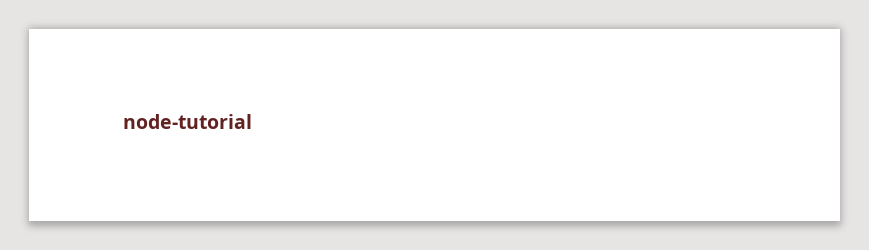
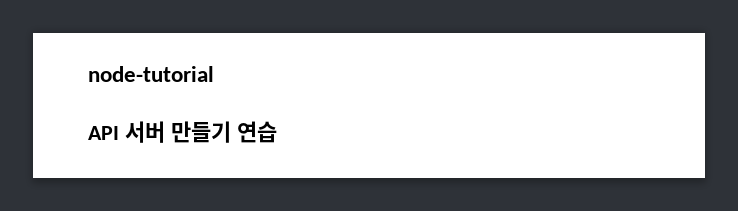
+ API 서버 만들기 연습

